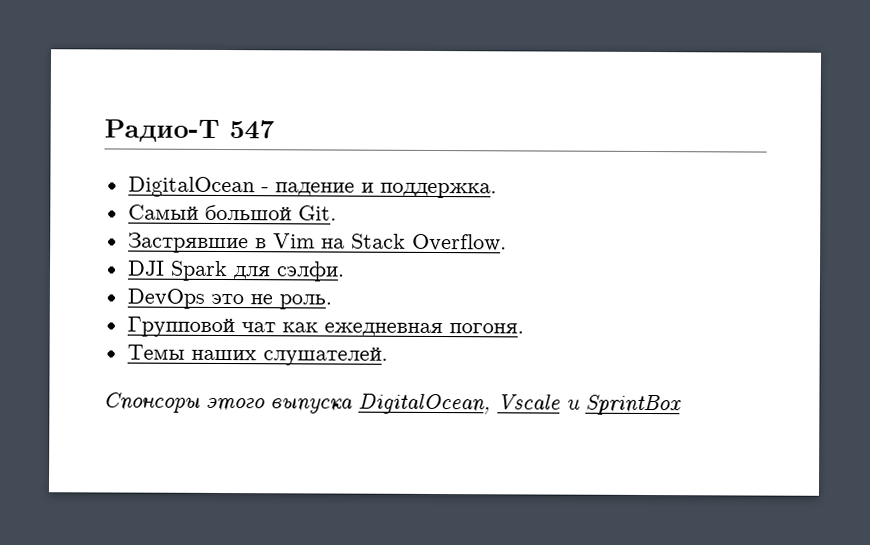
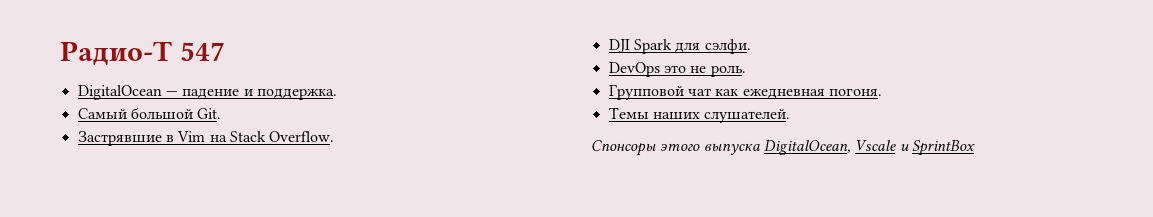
- DigitalOcean - падение и поддержка.
+ DigitalOcean — падение и поддержка.

